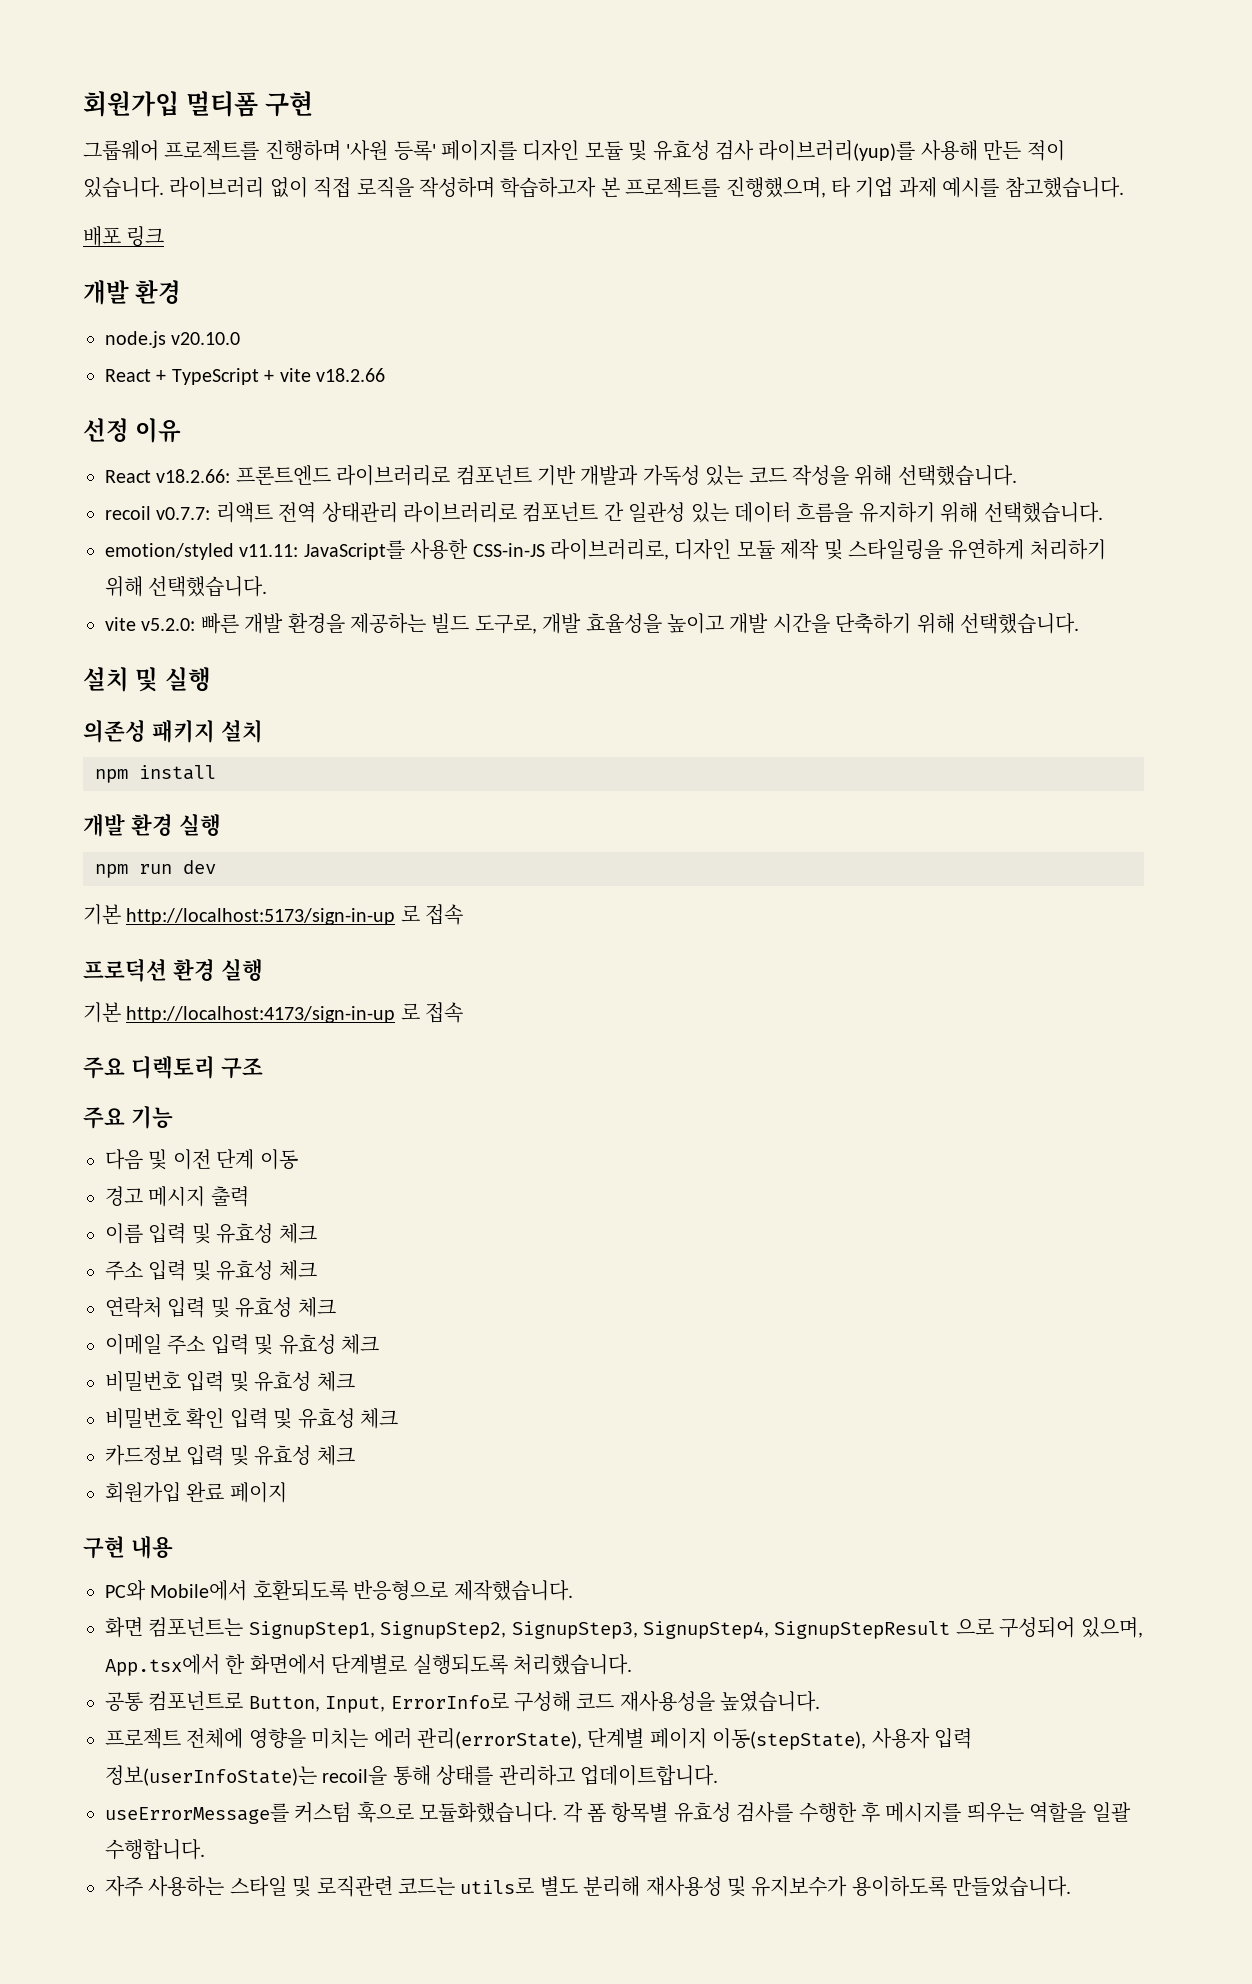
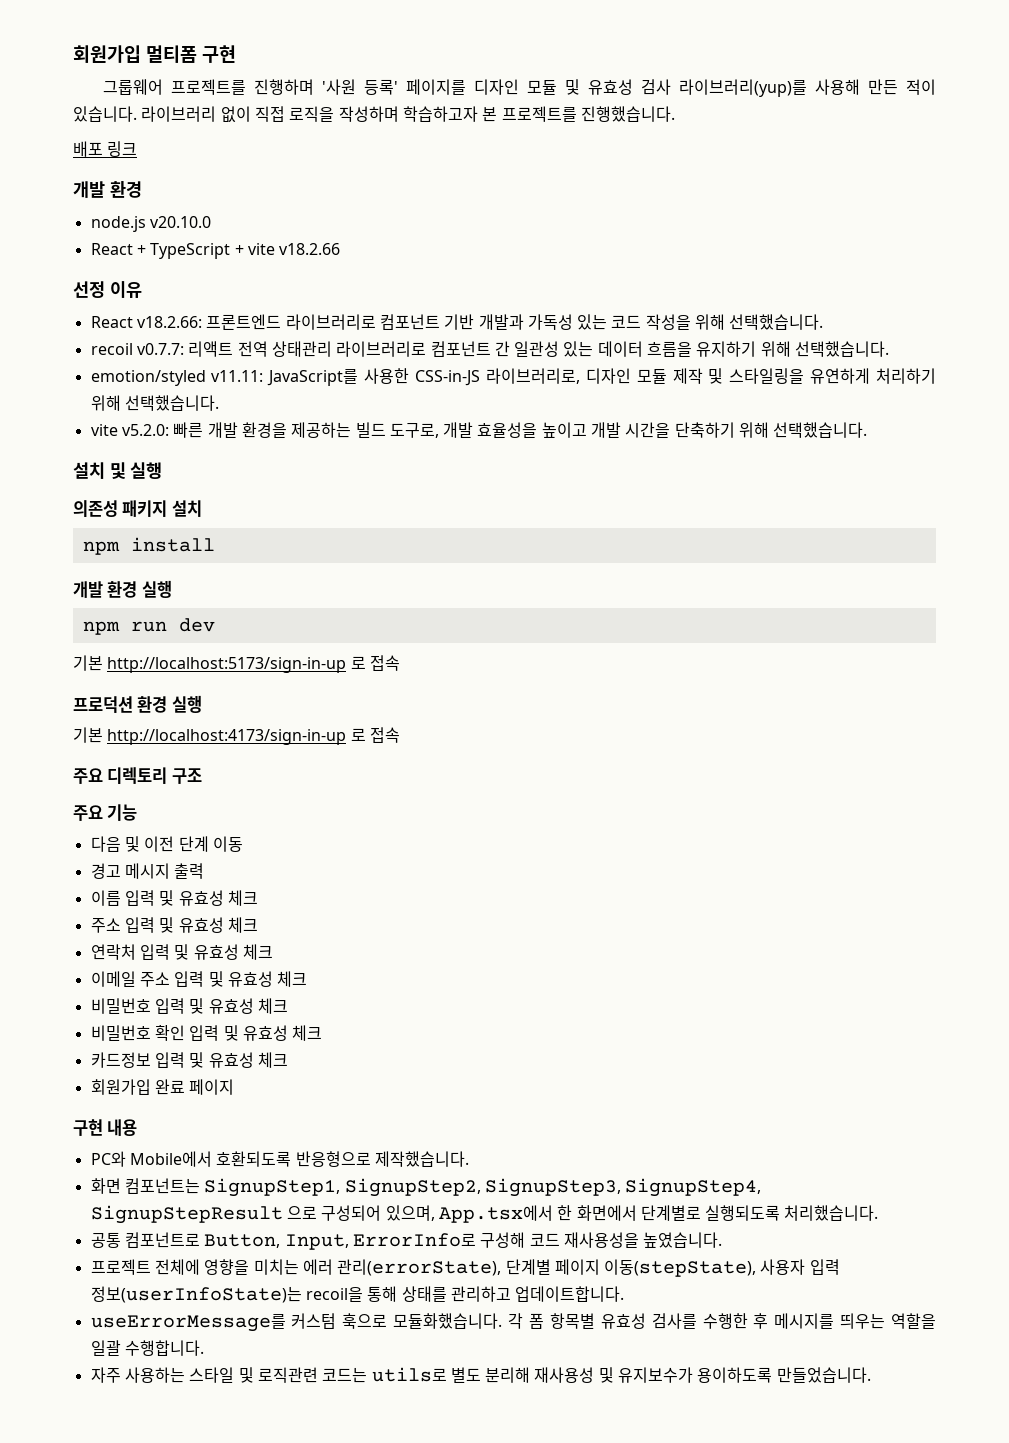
- 라이브러리 없이 직접 로직을 작성하며 학습하고자 본 프로젝트를 진행했으며, 타 기업 과제 예시를 참고했습니다.
+ 라이브러리 없이 직접 로직을 작성하며 학습하고자 본 프로젝트를 진행했습니다.

